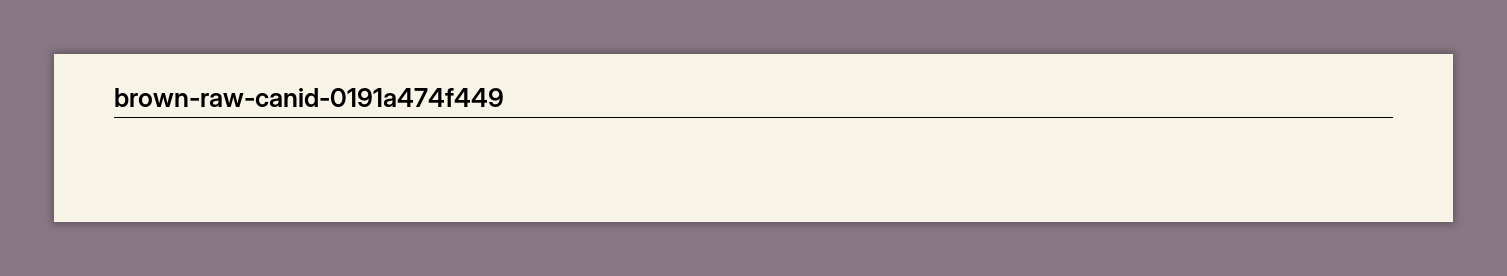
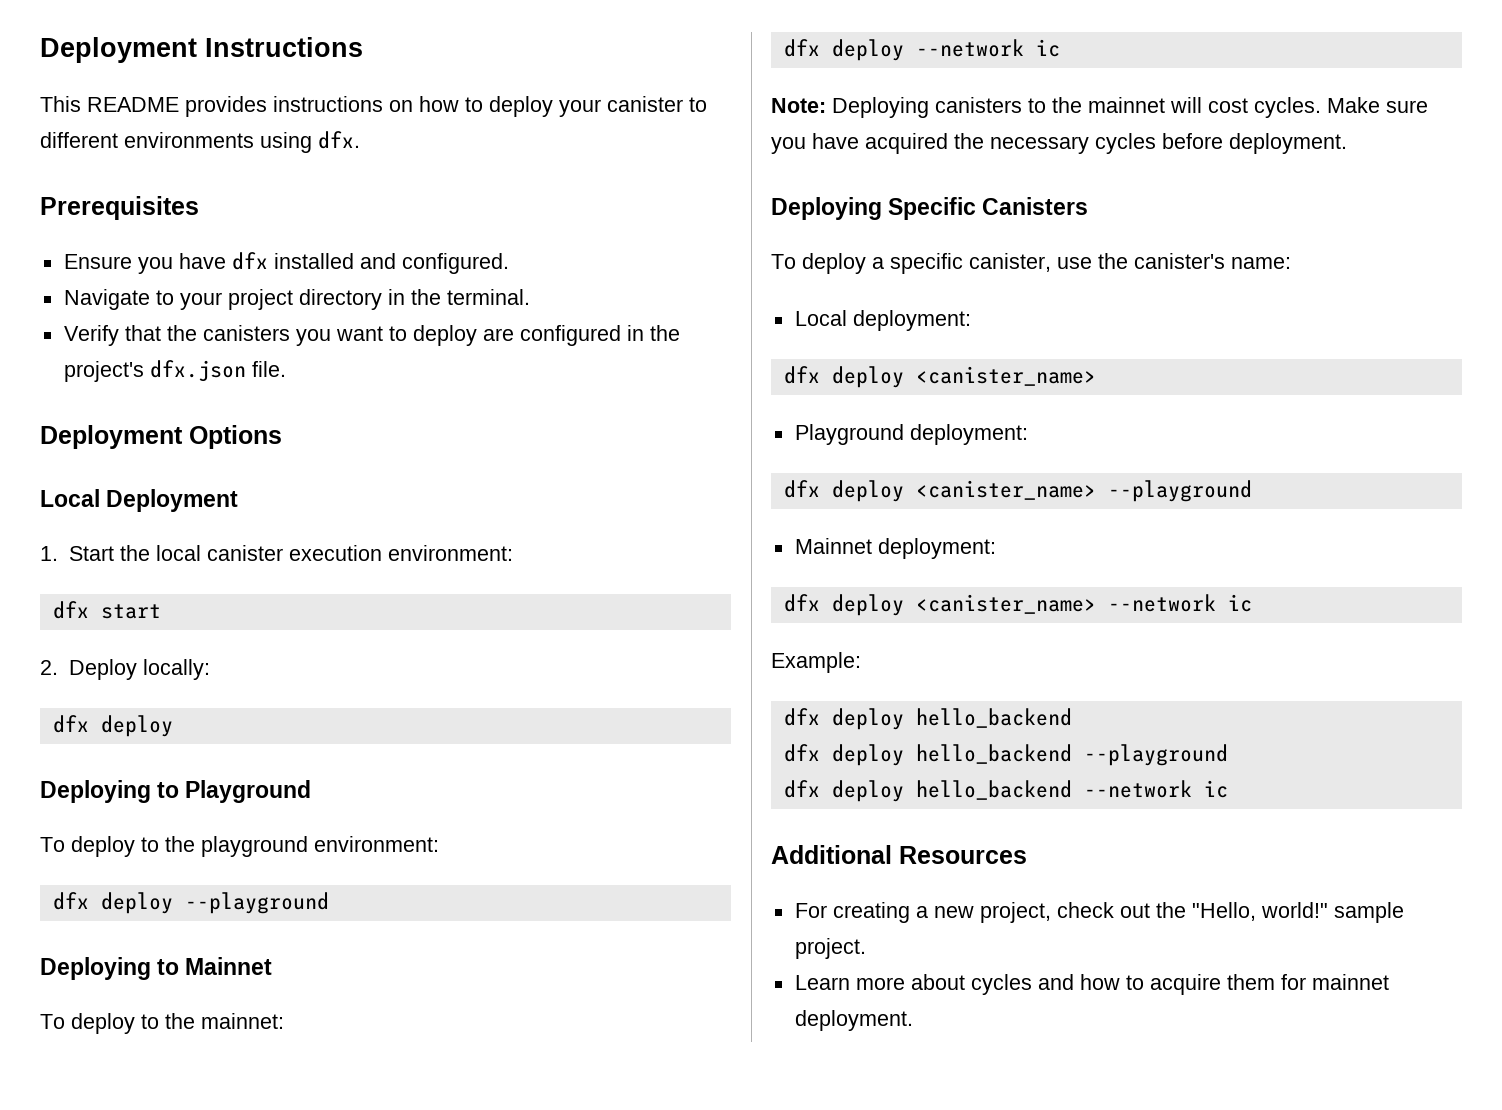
- brown-raw-canid-0191a474f449
+ Deployment Instructions
+ This README provides instructions on how to deploy your canister to different environments using dfx.
+ Prerequisites
+ Ensure you have dfx installed and configured.
+ Navigate to your project directory in the terminal.
+ Verify that the canisters you want to deploy are configured in the project's dfx.json file.
+ Deployment Options
+ Local Deployment
+ 1. Start the local canister execution environment:
+ dfx start
+ 2. Deploy locally:
+ dfx deploy
+ Deploying to Playground
+ To deploy to the playground environment:
+ dfx deploy --playground
+ Deploying to Mainnet
+ To deploy to the mainnet:
+ dfx deploy --network ic
+ Note: Deploying canisters to the mainnet will cost cycles. Make sure you have acquired the necessary cycles before deployment.
+ Deploying Specific Canisters
+ To deploy a specific canister, use the canister's name:
+ Local deployment:
+ dfx deploy <canister_name>
+ Playground deployment:
+ dfx deploy <canister_name> --playground
+ Mainnet deployment:
+ dfx deploy <canister_name> --network ic
+ Example:
+ dfx deploy hello_backend
+ dfx deploy hello_backend --playground
+ dfx deploy hello_backend --network ic
+ Additional Resources
+ For creating a new project, check out the "Hello, world!" sample project.
+ Learn more about cycles and how to acquire them for mainnet deployment.

